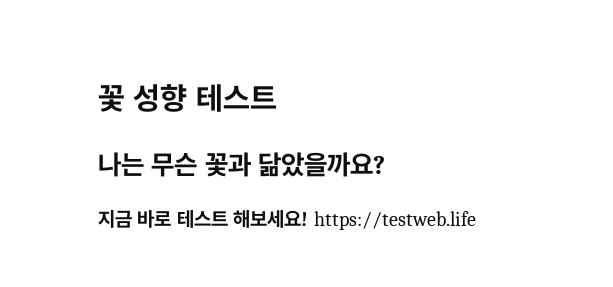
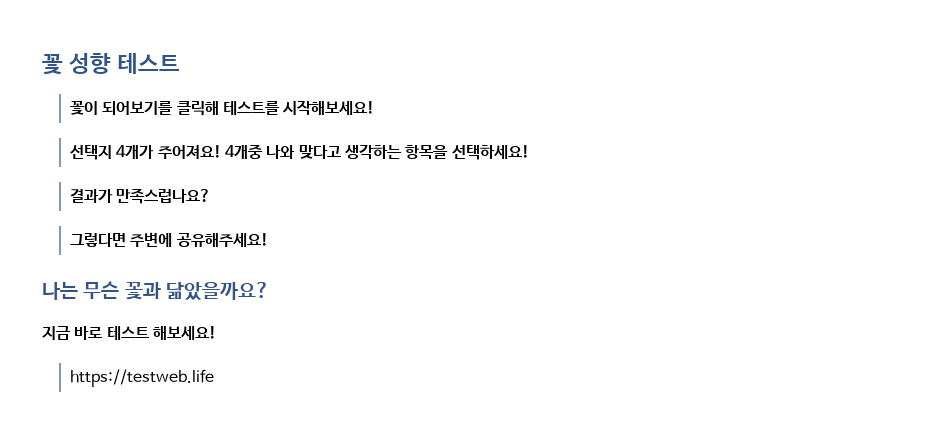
+ 꽃이 되어보기를 클릭해 테스트를 시작해보세요!
+ 선택지 4개가 주어져요! 4개중 나와 맞다고 생각하는 항목을 선택하세요!
+ 결과가 만족스럽나요?
+ 그렇다면 주변에 공유해주세요!
- 지금 바로 테스트 해보세요! https://testweb.life
+ 지금 바로 테스트 해보세요!
+ https://testweb.life

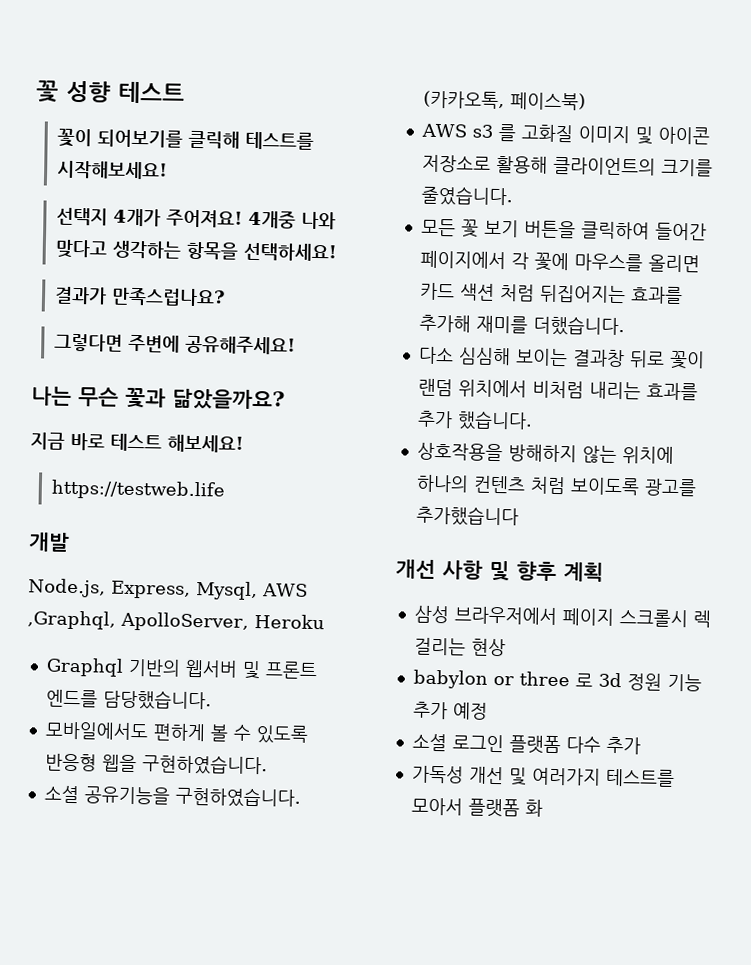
+ 개발
+ Node.js, Express, Mysql, AWS ,Graphql, ApolloServer, Heroku
+ Graphql 기반의 웹서버 및 프론트 엔드를 담당했습니다.
+ 모바일에서도 편하게 볼 수 있도록 반응형 웹을 구현하였습니다.
+ 소셜 공유기능을 구현하였습니다. (카카오톡, 페이스북)
+ AWS s3 를 고화질 이미지 및 아이콘 저장소로 활용해 클라이언트의 크기를 줄였습니다.
+ 모든 꽃 보기 버튼을 클릭하여 들어간 페이지에서 각 꽃에 마우스를 올리면 카드 색션 처럼 뒤집어지는 효과를 추가해 재미를 더했습니다.
+ 다소 심심해 보이는 결과창 뒤로 꽃이 랜덤 위치에서 비처럼 내리는 효과를 추가 했습니다.
+ 상호작용을 방해하지 않는 위치에 하나의 컨텐츠 처럼 보이도록 광고를 추가했습니다
+ 개선 사항 및 향후 계획
+ 삼성 브라우저에서 페이지 스크롤시 렉 걸리는 현상
+ babylon or three 로 3d 정원 기능 추가 예정
+ 소셜 로그인 플랫폼 다수 추가
+ 가독성 개선 및 여러가지 테스트를 모아서 플랫폼 화

